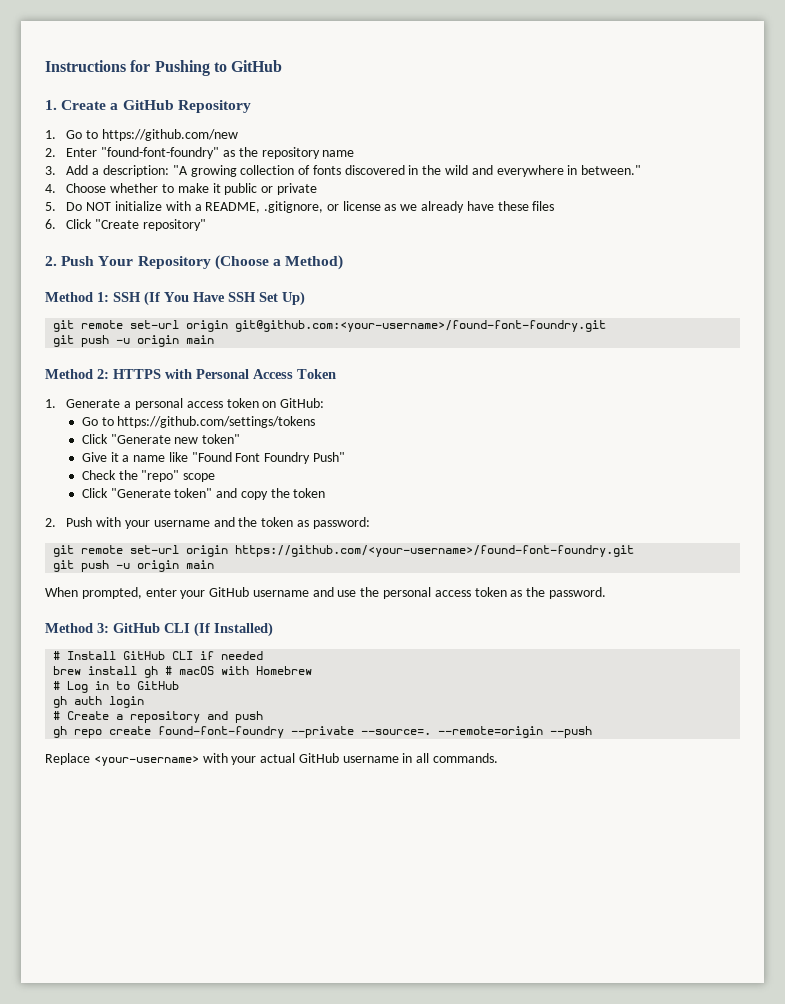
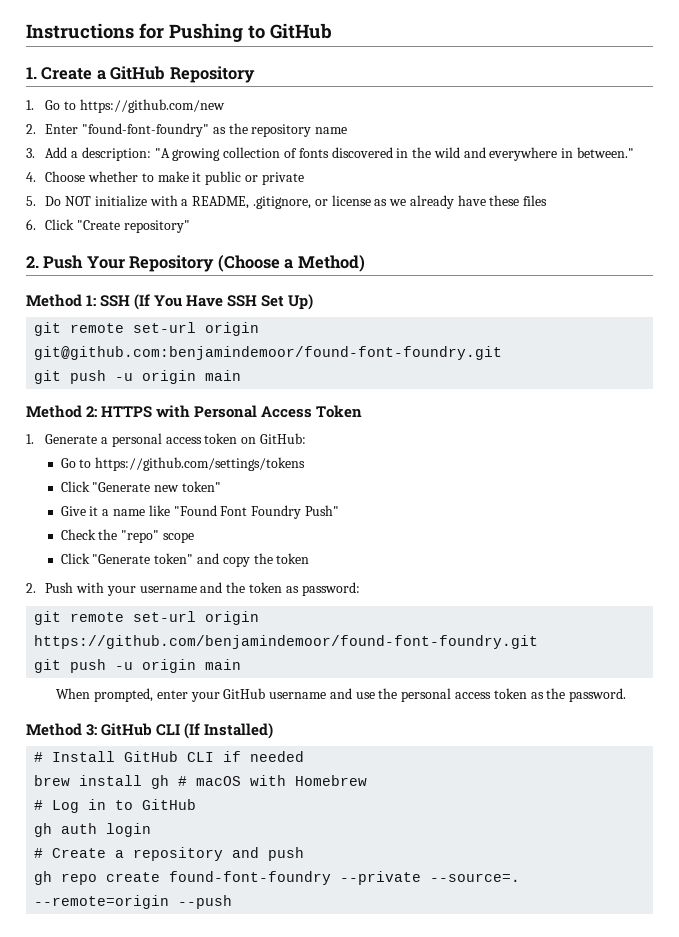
- git remote set-url origin git@github.com:<your-username>/found-font-foundry.git
+ git remote set-url origin git@github.com:benjamindemoor/found-font-foundry.git
- git remote set-url origin https://github.com/<your-username>/found-font-foundry.git
+ git remote set-url origin https://github.com/benjamindemoor/found-font-foundry.git
- Replace <your-username> with your actual GitHub username in all commands.

